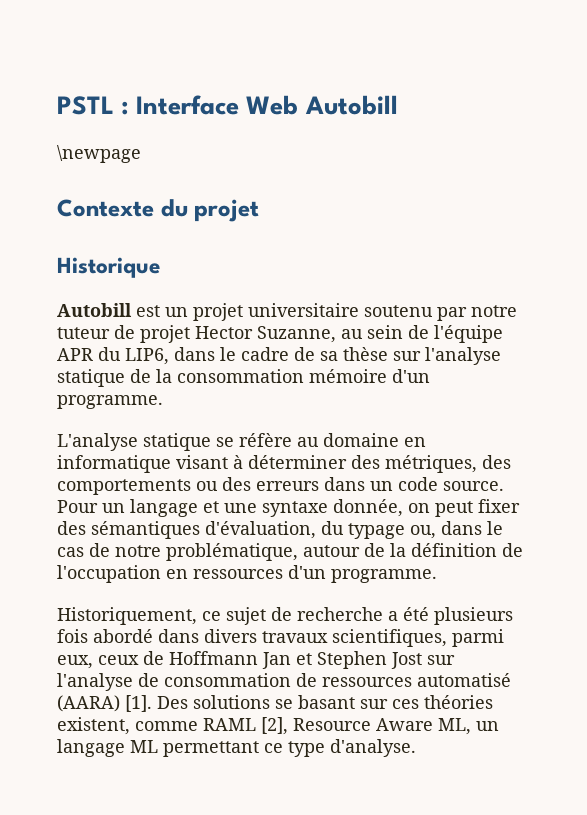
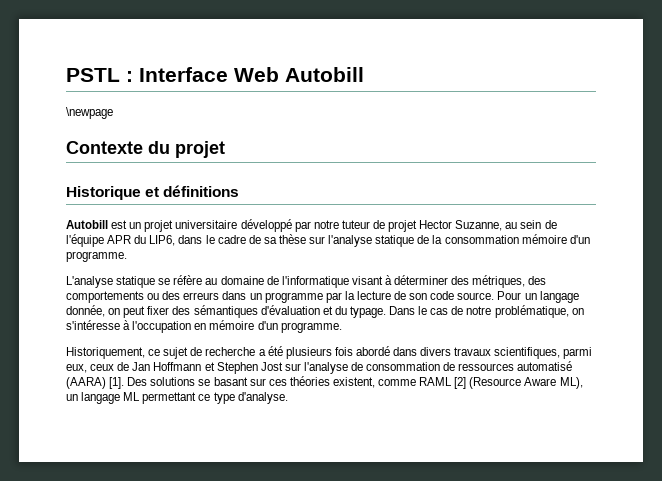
- Historique
+ Historique et définitions
- Autobill est un projet universitaire soutenu par notre tuteur de projet Hector Suzanne, au sein de l'équipe APR du LIP6, dans le cadre de sa thèse sur l'analyse statique de la consommation mémoire d'un programme.
+ Autobill est un projet universitaire développé par notre tuteur de projet Hector Suzanne, au sein de l'équipe APR du LIP6, dans le cadre de sa thèse sur l'analyse statique de la consommation mémoire d'un programme.
- L'analyse statique se réfère au domaine en informatique visant à déterminer des métriques, des comportements ou des erreurs dans un code source.
+ L'analyse statique se réfère au domaine de l'informatique visant à déterminer des métriques, des comportements ou des erreurs dans un programme par la lecture de son code source.
- Pour un langage et une syntaxe donnée, on peut fixer des sémantiques d'évaluation, du typage ou, dans le cas de notre problématique, autour de la définition de l'occupation en ressources d'un programme.
+ Pour un langage donnée, on peut fixer des sémantiques d'évaluation et du typage. Dans le cas de notre problématique, on s'intéresse à l'occupation en mémoire d'un programme.
- Historiquement, ce sujet de recherche a été plusieurs fois abordé dans divers travaux scientifiques, parmi eux, ceux de Hoffmann Jan et Stephen Jost sur l'analyse de consommation de ressources automatisé (AARA) [1].
+ Historiquement, ce sujet de recherche a été plusieurs fois abordé dans divers travaux scientifiques, parmi eux, ceux de Jan Hoffmann et Stephen Jost sur l'analyse de consommation de ressources automatisé (AARA) [1].
- Des solutions se basant sur ces théories existent, comme RAML [2], Resource Aware ML, un langage ML permettant ce type d'analyse.
+ Des solutions se basant sur ces théories existent, comme RAML [2] (Resource Aware ML), un langage ML permettant ce type d'analyse.

